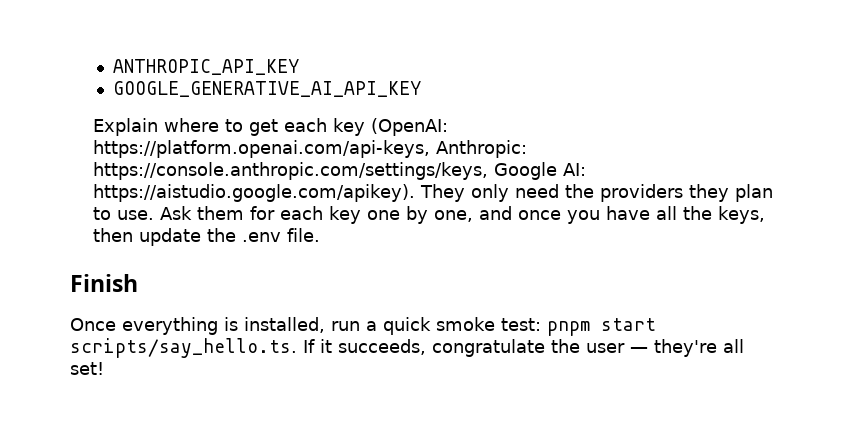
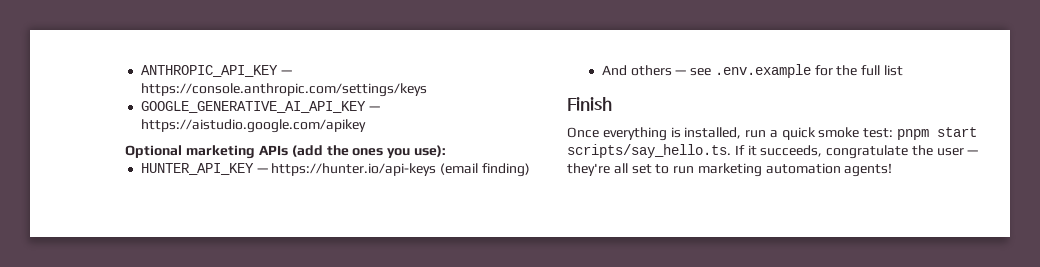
- ANTHROPIC_API_KEY
+ ANTHROPIC_API_KEY — https://console.anthropic.com/settings/keys
- GOOGLE_GENERATIVE_AI_API_KEY
- Explain where to get each key (OpenAI: https://platform.openai.com/api-keys, Anthropic: https://console.anthropic.com/settings/keys, Google AI: https://aistudio.google.com/apikey). They only need the providers they plan to use. Ask them for each key one by one, and once you have all the keys, then update the .env file.
+ GOOGLE_GENERATIVE_AI_API_KEY — https://aistudio.google.com/apikey
+ Optional marketing APIs (add the ones you use):
+ HUNTER_API_KEY — https://hunter.io/api-keys (email finding)
+ And others — see .env.example for the full list
- Once everything is installed, run a quick smoke test: pnpm start scripts/say_hello.ts. If it succeeds, congratulate the user — they're all set!
+ Once everything is installed, run a quick smoke test: pnpm start scripts/say_hello.ts. If it succeeds, congratulate the user — they're all set to run marketing automation agents!

